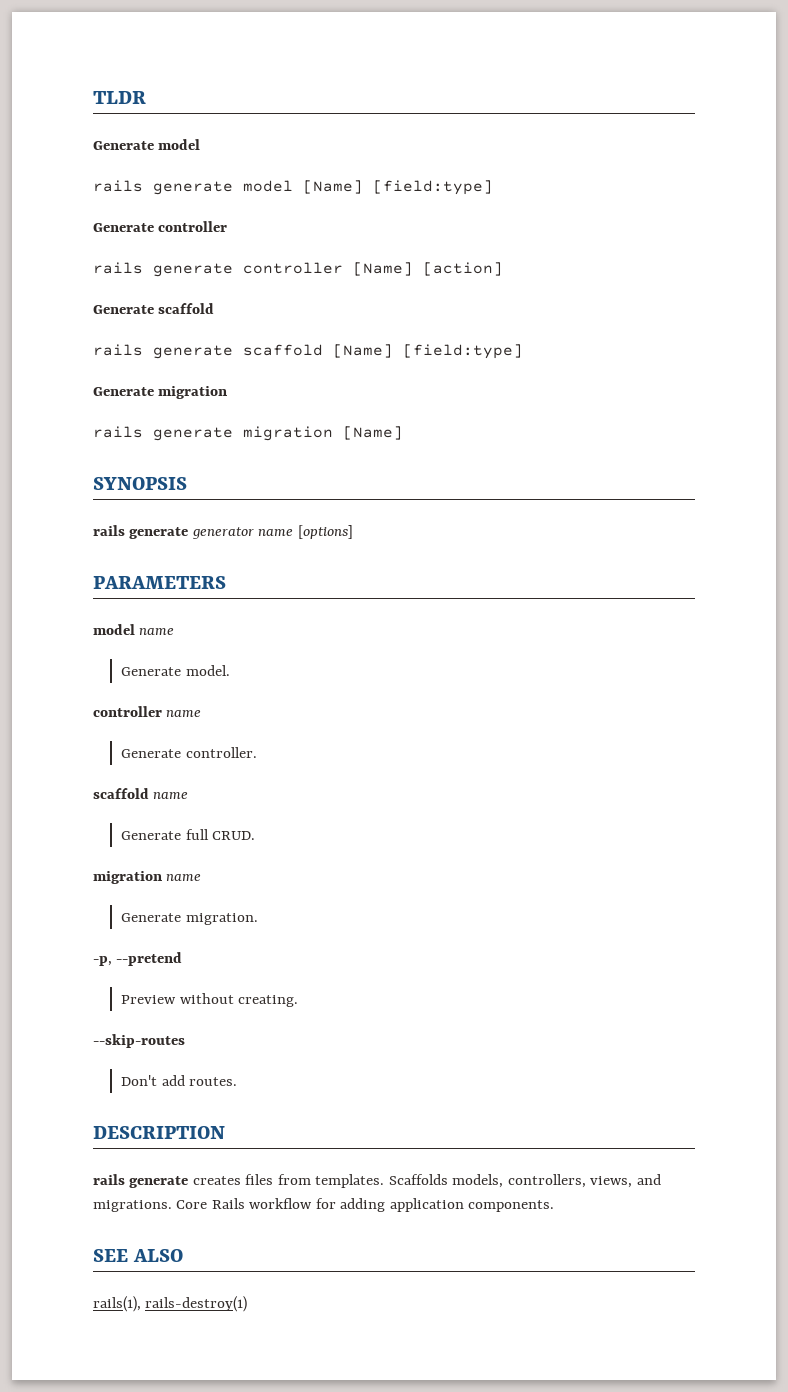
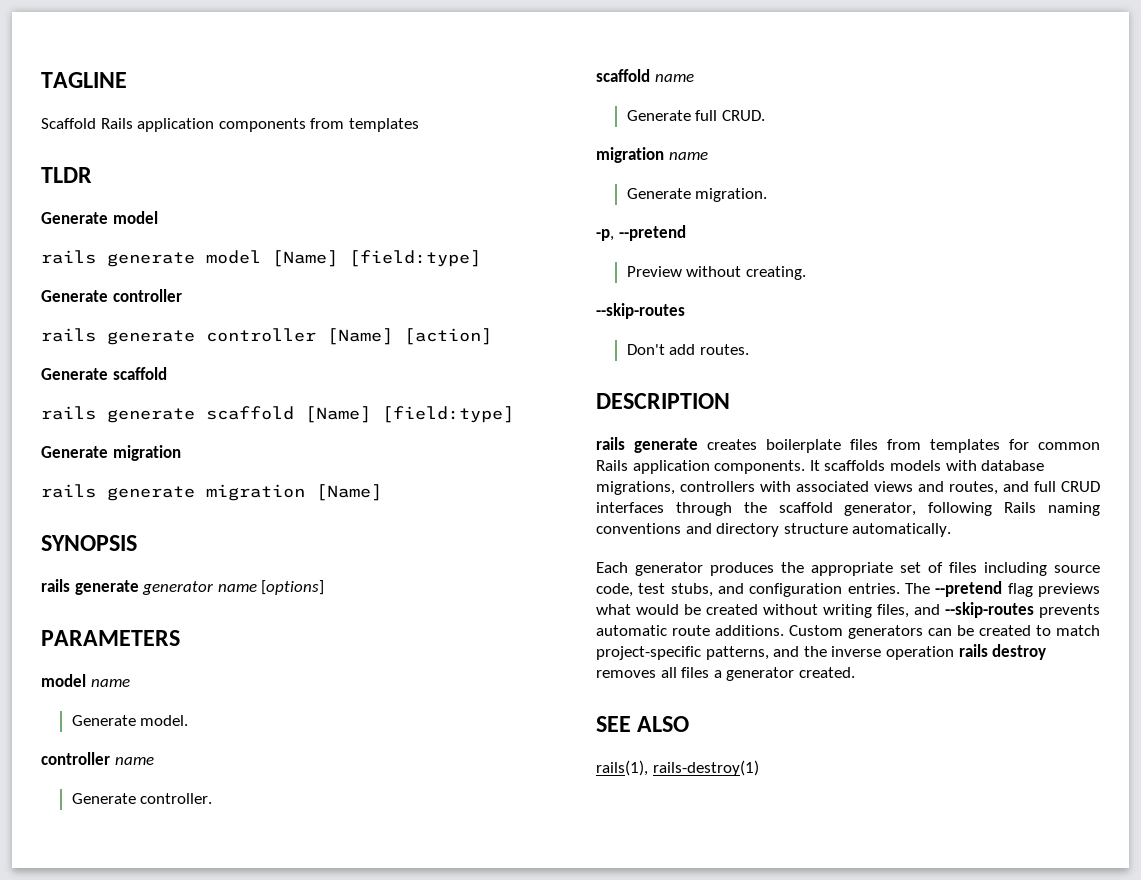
+ TAGLINE
+ Scaffold Rails application components from templates
- rails generate creates files from templates. Scaffolds models, controllers, views, and migrations. Core Rails workflow for adding application components.
+ rails generate creates boilerplate files from templates for common Rails application components. It scaffolds models with database migrations, controllers with associated views and routes, and full CRUD interfaces through the scaffold generator, following Rails naming conventions and directory structure automatically.
+ Each generator produces the appropriate set of files including source code, test stubs, and configuration entries. The --pretend flag previews what would be created without writing files, and --skip-routes prevents automatic route additions. Custom generators can be created to match project-specific patterns, and the inverse operation rails destroy removes all files a generator created.

